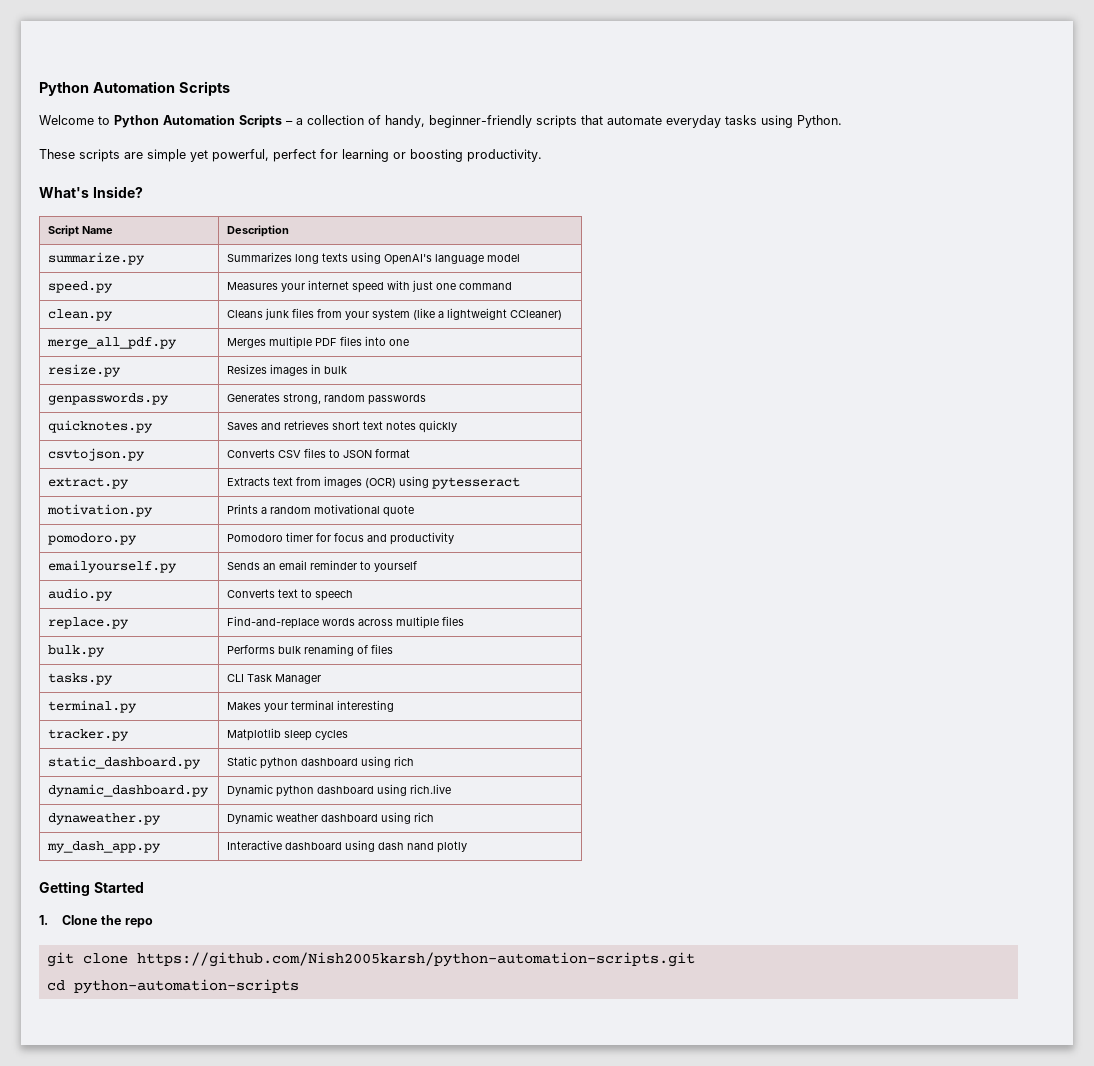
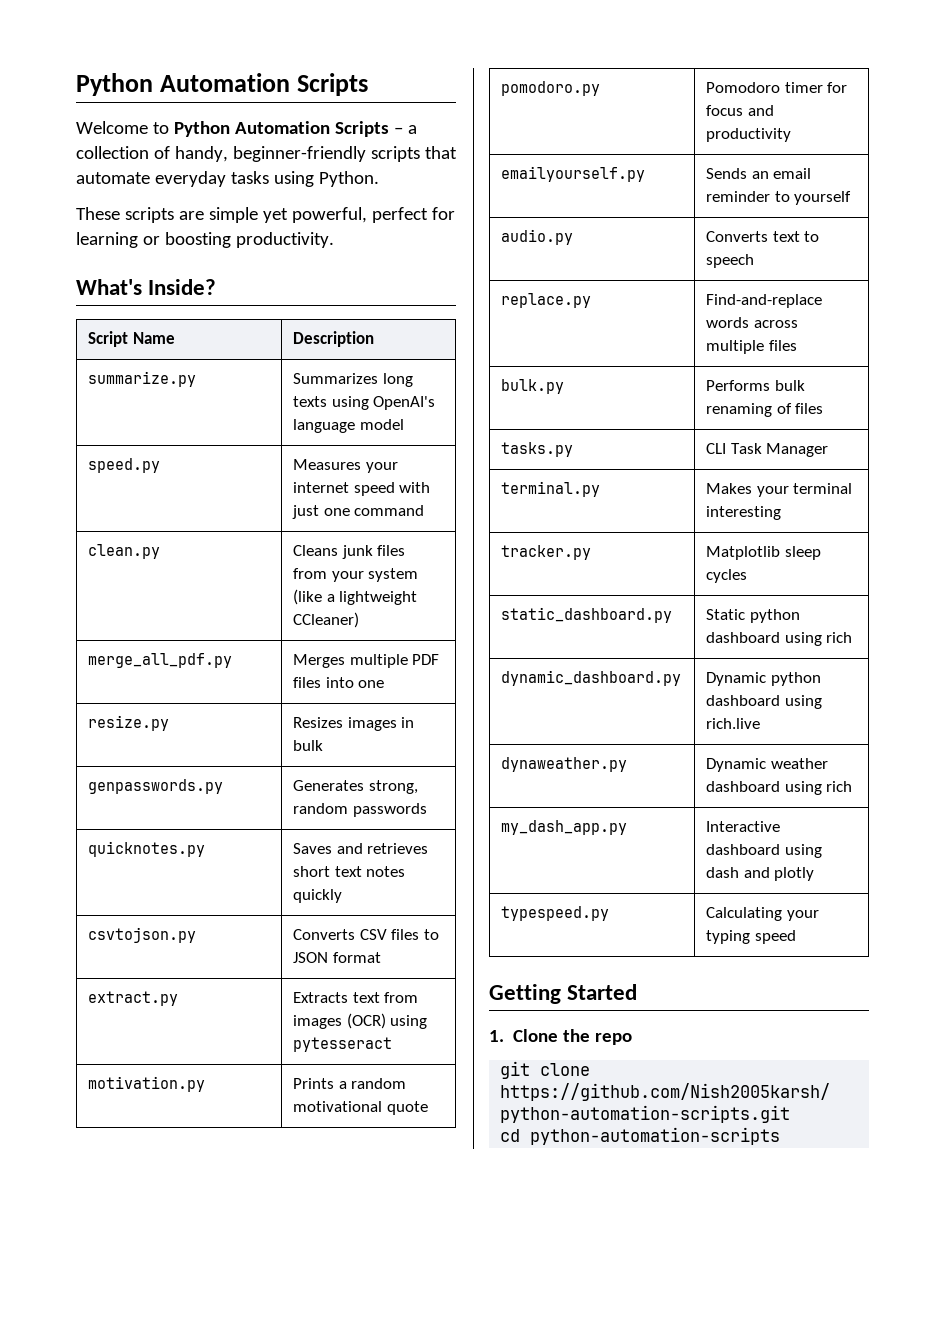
- my_dash_app.py | Interactive dashboard using dash nand plotly
+ my_dash_app.py | Interactive dashboard using dash and plotly
+ typespeed.py | Calculating your typing speed

